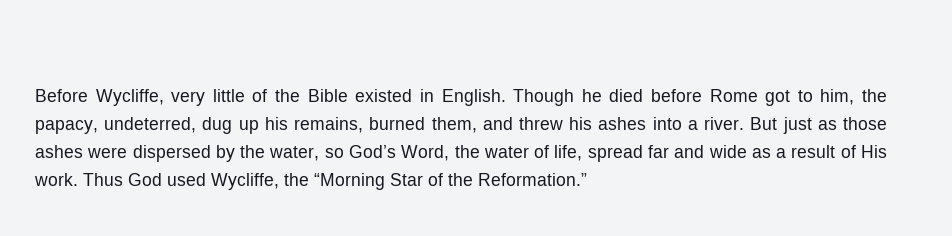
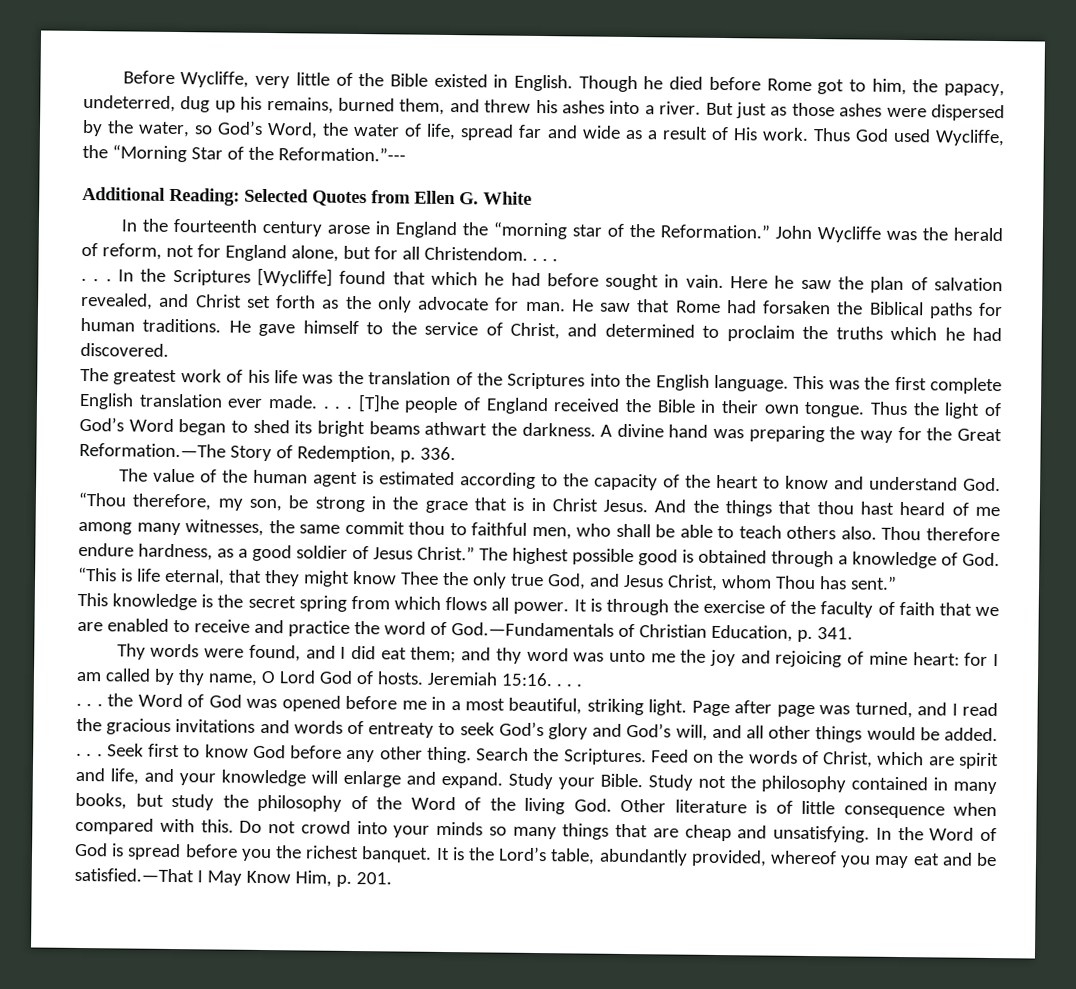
- Thus God used Wycliffe, the “Morning Star of the Reformation.”
+ Thus God used Wycliffe, the “Morning Star of the Reformation.”---
+ Additional Reading: Selected Quotes from Ellen G. White
+ In the fourteenth century arose in England the “morning star of the Reformation.” John Wycliffe was the herald of reform, not for England alone, but for all Christendom. . . .
+ . . . In the Scriptures [Wycliffe] found that which he had before sought in vain. Here he saw the plan of salvation revealed, and Christ set forth as the only advocate for man. He saw that Rome had forsaken the Biblical paths for human traditions. He gave himself to the service of Christ, and determined to proclaim the truths which he had discovered.
+ The greatest work of his life was the translation of the Scriptures into the English language. This was the first complete English translation ever made. . . . [T]he people of England received the Bible in their own tongue. Thus the light of God’s Word began to shed its bright beams athwart the darkness. A divine hand was preparing the way for the Great Reformation.—The Story of Redemption, p. 336.
+ The value of the human agent is estimated according to the capacity of the heart to know and understand God. “Thou therefore, my son, be strong in the grace that is in Christ Jesus. And the things that thou hast heard of me among many witnesses, the same commit thou to faithful men, who shall be able to teach others also. Thou therefore endure hardness, as a good soldier of Jesus Christ.” The highest possible good is obtained through a knowledge of God. “This is life eternal, that they might know Thee the only true God, and Jesus Christ, whom Thou has sent.”
+ This knowledge is the secret spring from which flows all power. It is through the exercise of the faculty of faith that we are enabled to receive and practice the word of God.—Fundamentals of Christian Education, p. 341.
+ Thy words were found, and I did eat them; and thy word was unto me the joy and rejoicing of mine heart: for I am called by thy name, O Lord God of hosts. Jeremiah 15:16. . . .
+ . . . the Word of God was opened before me in a most beautiful, striking light. Page after page was turned, and I read the gracious invitations and words of entreaty to seek God’s glory and God’s will, and all other things would be added. . . . Seek first to know God before any other thing. Search the Scriptures. Feed on the words of Christ, which are spirit and life, and your knowledge will enlarge and expand. Study your Bible. Study not the philosophy contained in many books, but study the philosophy of the Word of the living God. Other literature is of little consequence when compared with this. Do not crowd into your minds so many things that are cheap and unsatisfying. In the Word of God is spread before you the richest banquet. It is the Lord’s table, abundantly provided, whereof you may eat and be satisfied.—That I May Know Him, p. 201.

